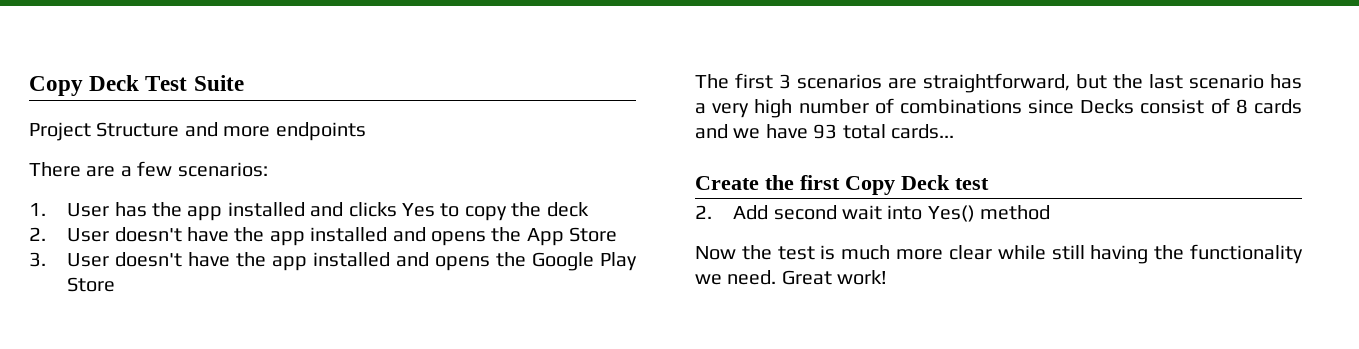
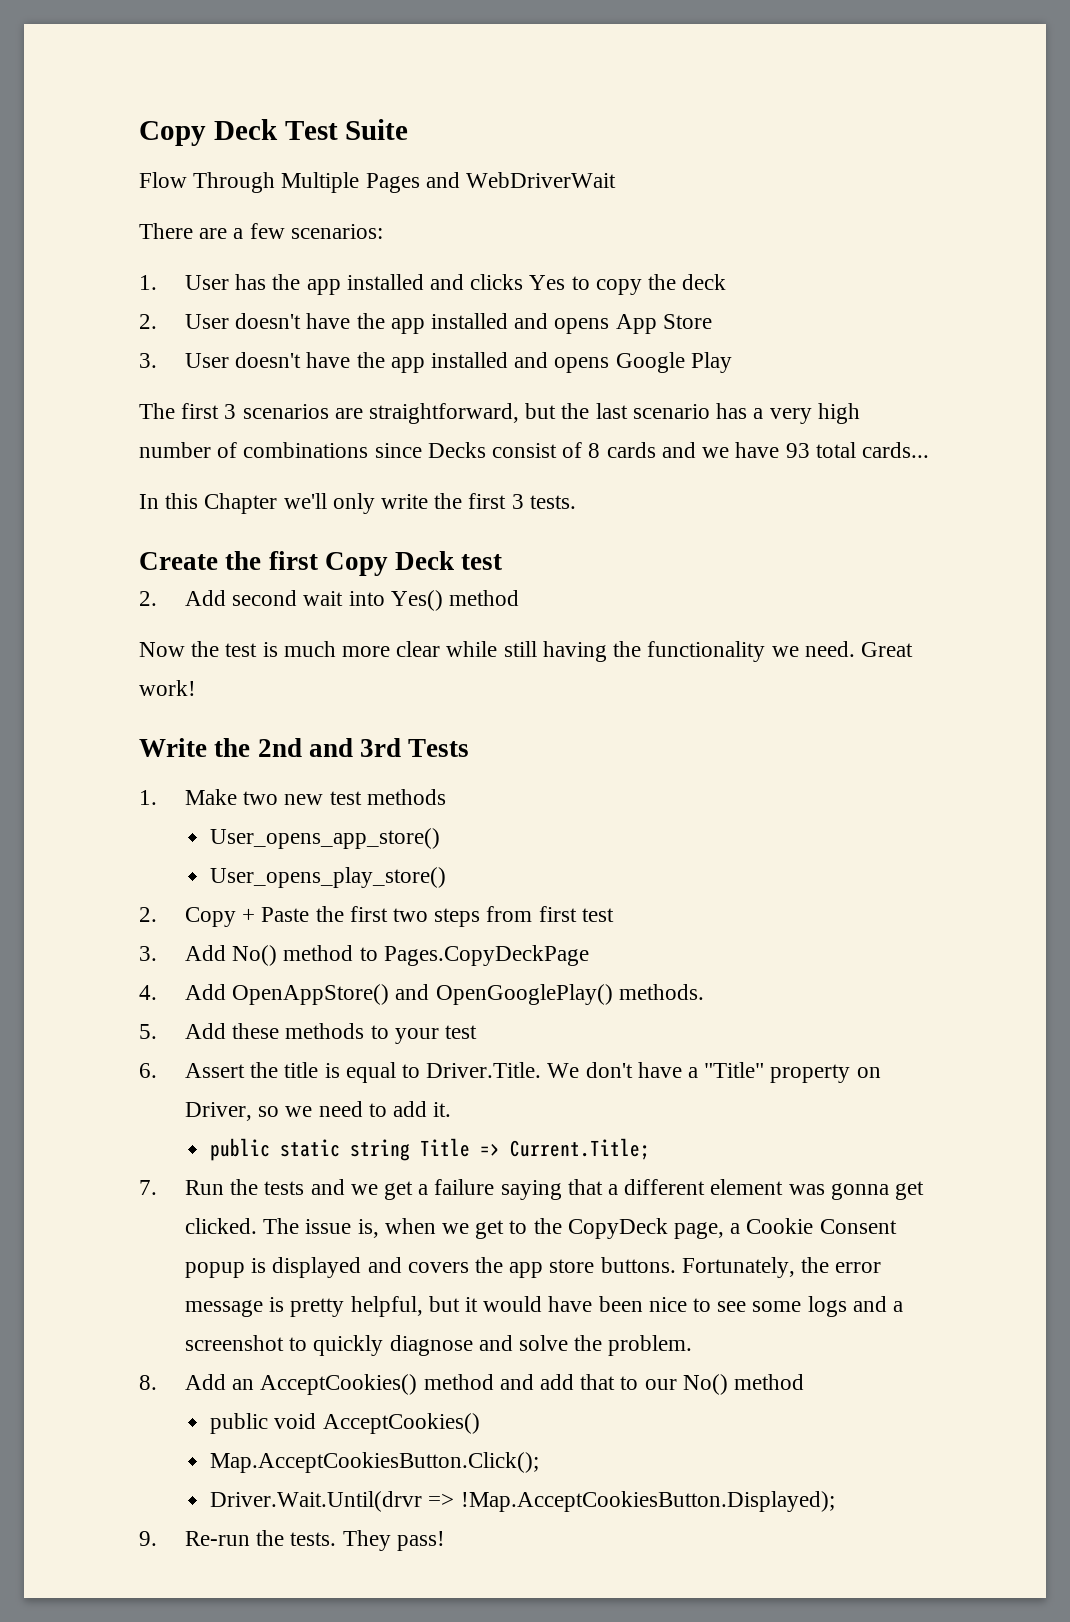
- Project Structure and more endpoints
+ Flow Through Multiple Pages and WebDriverWait
- 2. User doesn't have the app installed and opens the App Store
+ 2. User doesn't have the app installed and opens App Store
- 3. User doesn't have the app installed and opens the Google Play Store
+ 3. User doesn't have the app installed and opens Google Play
+ In this Chapter we'll only write the first 3 tests.
+ Write the 2nd and 3rd Tests
+ 1. Make two new test methods
+ User_opens_app_store()
+ User_opens_play_store()
+ 2. Copy + Paste the first two steps from first test
+ 3. Add No() method to Pages.CopyDeckPage
+ 4. Add OpenAppStore() and OpenGooglePlay() methods.
+ 5. Add these methods to your test
+ 6. Assert the title is equal to Driver.Title. We don't have a "Title" property on Driver, so we need to add it.
+ public static string Title => Current.Title;
+ 7. Run the tests and we get a failure saying that a different element was gonna get clicked. The issue is, when we get to the CopyDeck page, a Cookie Consent popup is displayed and covers the app store buttons. Fortunately, the error message is pretty helpful, but it would have been nice to see some logs and a screenshot to quickly diagnose and solve the problem.
+ 8. Add an AcceptCookies() method and add that to our No() method
+ public void AcceptCookies()
+ Map.AcceptCookiesButton.Click();
+ Driver.Wait.Until(drvr => !Map.AcceptCookiesButton.Displayed);
+ 9. Re-run the tests. They pass!

